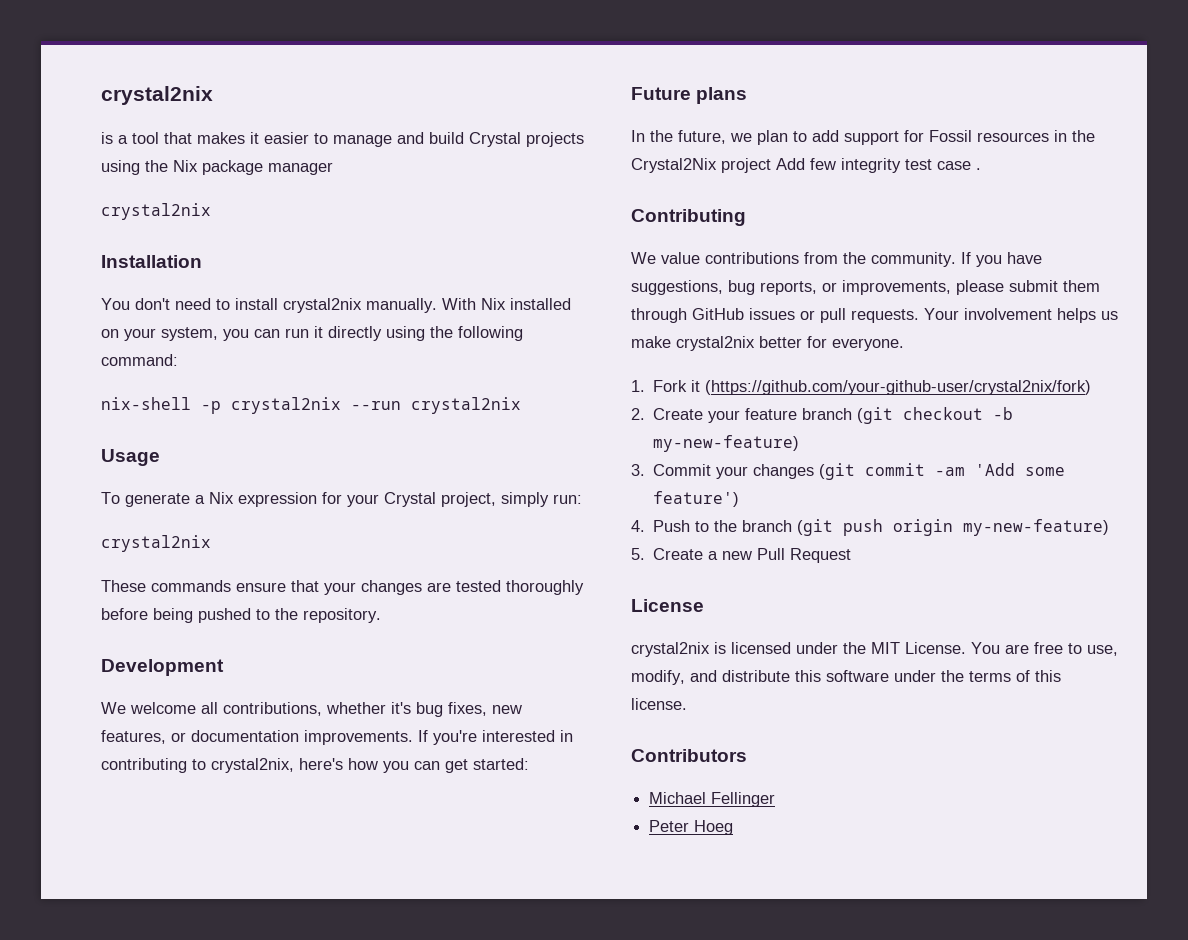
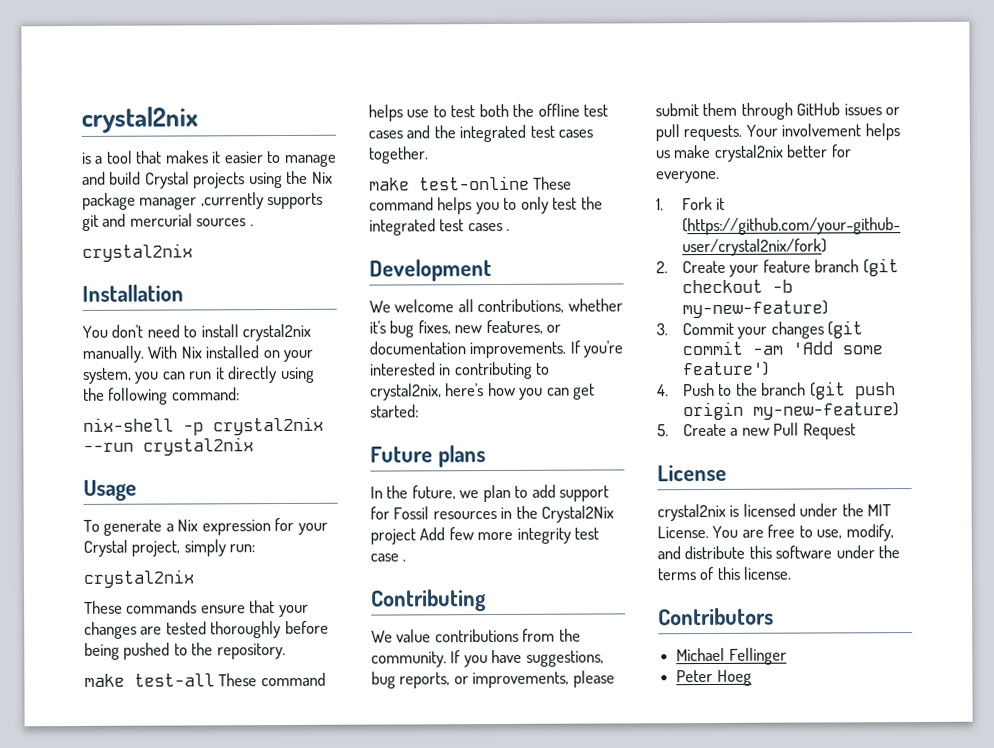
- is a tool that makes it easier to manage and build Crystal projects using the Nix package manager
+ is a tool that makes it easier to manage and build Crystal projects using the Nix package manager ,currently supports git and mercurial sources .
+ make test-all These command helps use to test both the offline test cases and the integrated test cases together.
+ make test-online These command helps you to only test the integrated test cases .
- In the future, we plan to add support for Fossil resources in the Crystal2Nix project Add few integrity test case .
+ In the future, we plan to add support for Fossil resources in the Crystal2Nix project Add few more integrity test case .

